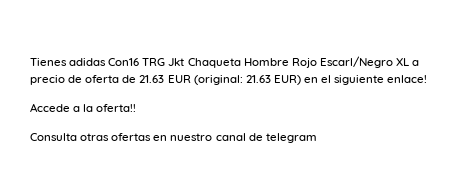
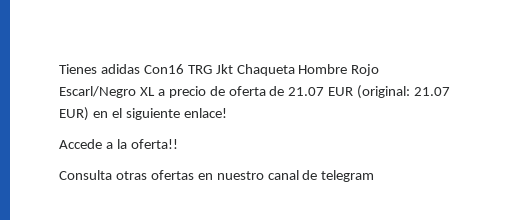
- Tienes adidas Con16 TRG Jkt Chaqueta Hombre Rojo Escarl/Negro XL a precio de oferta de 21.63 EUR (original: 21.63 EUR) en el siguiente enlace!
+ Tienes adidas Con16 TRG Jkt Chaqueta Hombre Rojo Escarl/Negro XL a precio de oferta de 21.07 EUR (original: 21.07 EUR) en el siguiente enlace!

